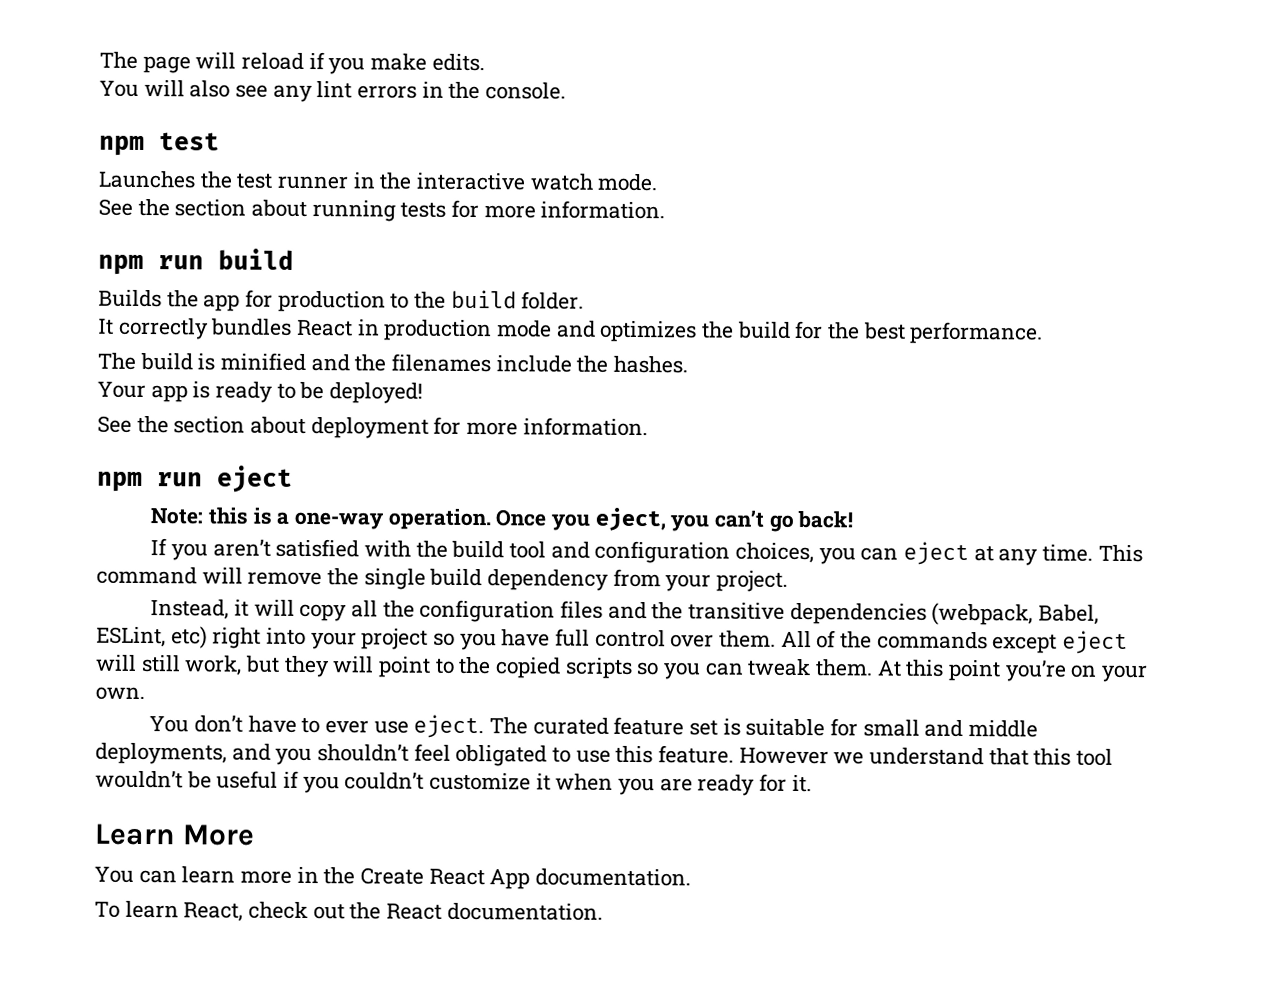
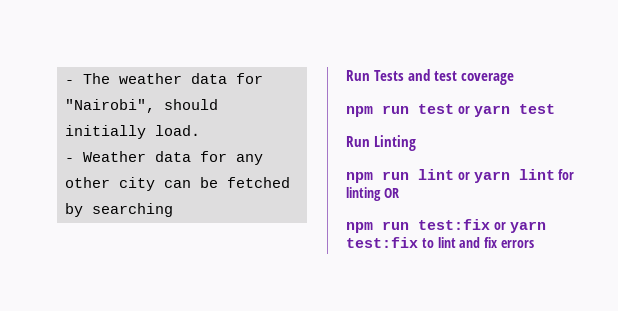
- The page will reload if you make edits.
- You will also see any lint errors in the console.
- npm test
- Launches the test runner in the interactive watch mode.
- See the section about running tests for more information.
- npm run build
- Builds the app for production to the build folder.
- It correctly bundles React in production mode and optimizes the build for the best performance.
- The build is minified and the filenames include the hashes.
- Your app is ready to be deployed!
- See the section about deployment for more information.
- npm run eject
- Note: this is a one-way operation. Once you eject, you can’t go back!
- If you aren’t satisfied with the build tool and configuration choices, you can eject at any time. This command will remove the single build dependency from your project.
- Instead, it will copy all the configuration files and the transitive dependencies (webpack, Babel, ESLint, etc) right into your project so you have full control over them. All of the commands except eject will still work, but they will point to the copied scripts so you can tweak them. At this point you’re on your own.
- You don’t have to ever use eject. The curated feature set is suitable for small and middle deployments, and you shouldn’t feel obligated to use this feature. However we understand that this tool wouldn’t be useful if you couldn’t customize it when you are ready for it.
- Learn More
- You can learn more in the Create React App documentation.
- To learn React, check out the React documentation.
+ - The weather data for "Nairobi", should initially load.
+ - Weather data for any other city can be fetched by searching
+ Run Tests and test coverage
+ npm run test or yarn test
+ Run Linting
+ npm run lint or yarn lint for linting OR
+ npm run test:fix or yarn test:fix to lint and fix errors

